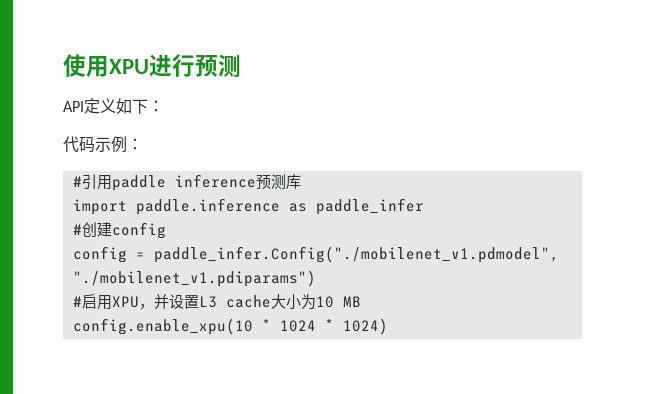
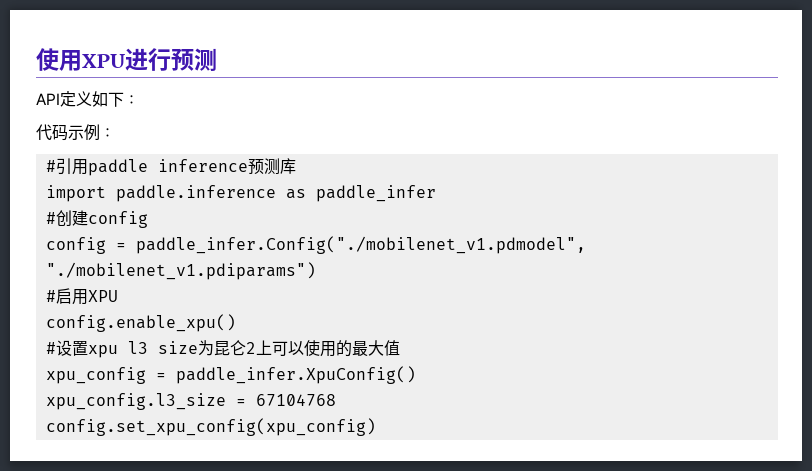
- #启用XPU，并设置L3 cache大小为10 MB
- config.enable_xpu(10 * 1024 * 1024)
+ #启用XPU
+ config.enable_xpu()
+ #设置xpu l3 size为昆仑2上可以使用的最大值
+ xpu_config = paddle_infer.XpuConfig()
+ xpu_config.l3_size = 67104768
+ config.set_xpu_config(xpu_config)

